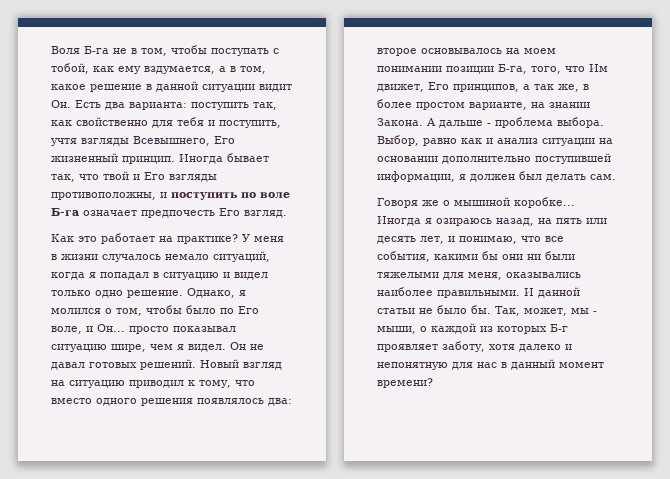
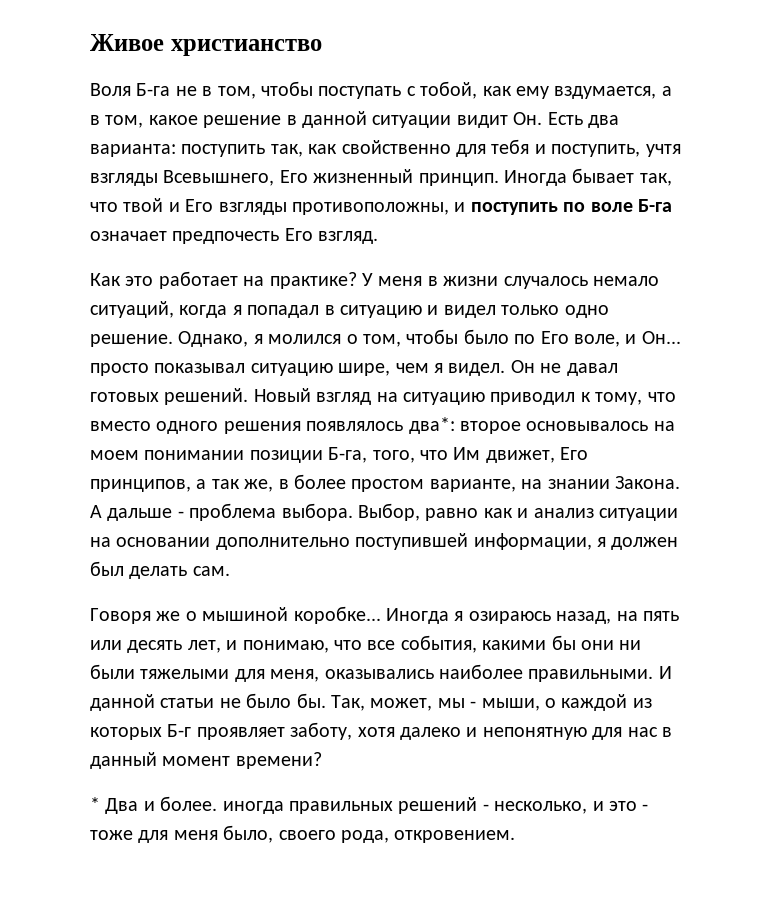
+ Живое христианство
- Новый взгляд на ситуацию приводил к тому, что вместо одного решения появлялось два: второе основывалось на моем понимании позиции Б-га, того, что Им движет, Его принципов, а так же, в более простом варианте, на знании Закона.
+ Новый взгляд на ситуацию приводил к тому, что вместо одного решения появлялось два*: второе основывалось на моем понимании позиции Б-га, того, что Им движет, Его принципов, а так же, в более простом варианте, на знании Закона.
+ * Два и более. иногда правильных решений - несколько, и это - тоже для меня было, своего рода, откровением.

